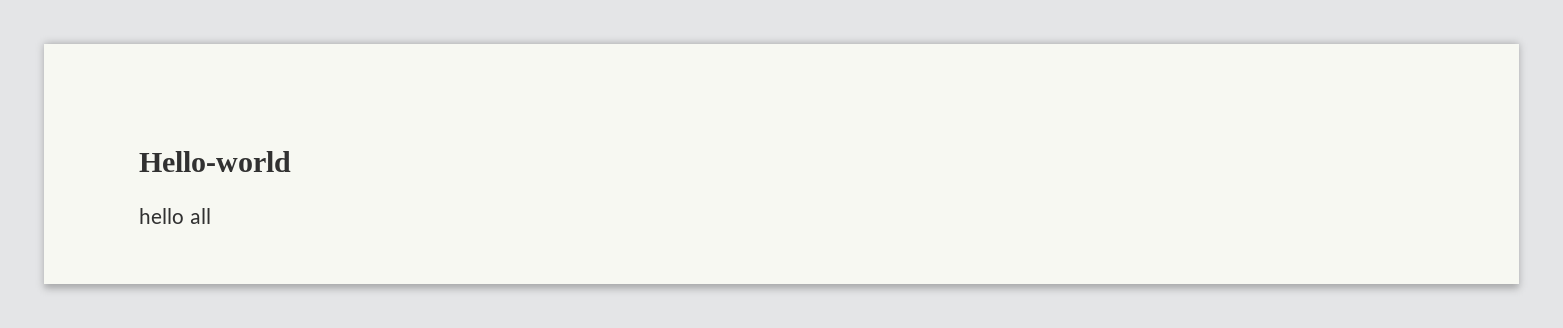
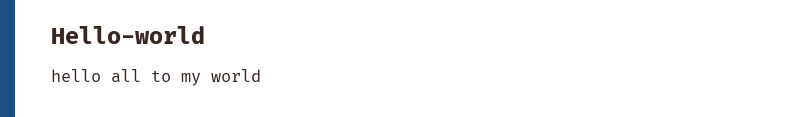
- hello all
+ hello all to my world

